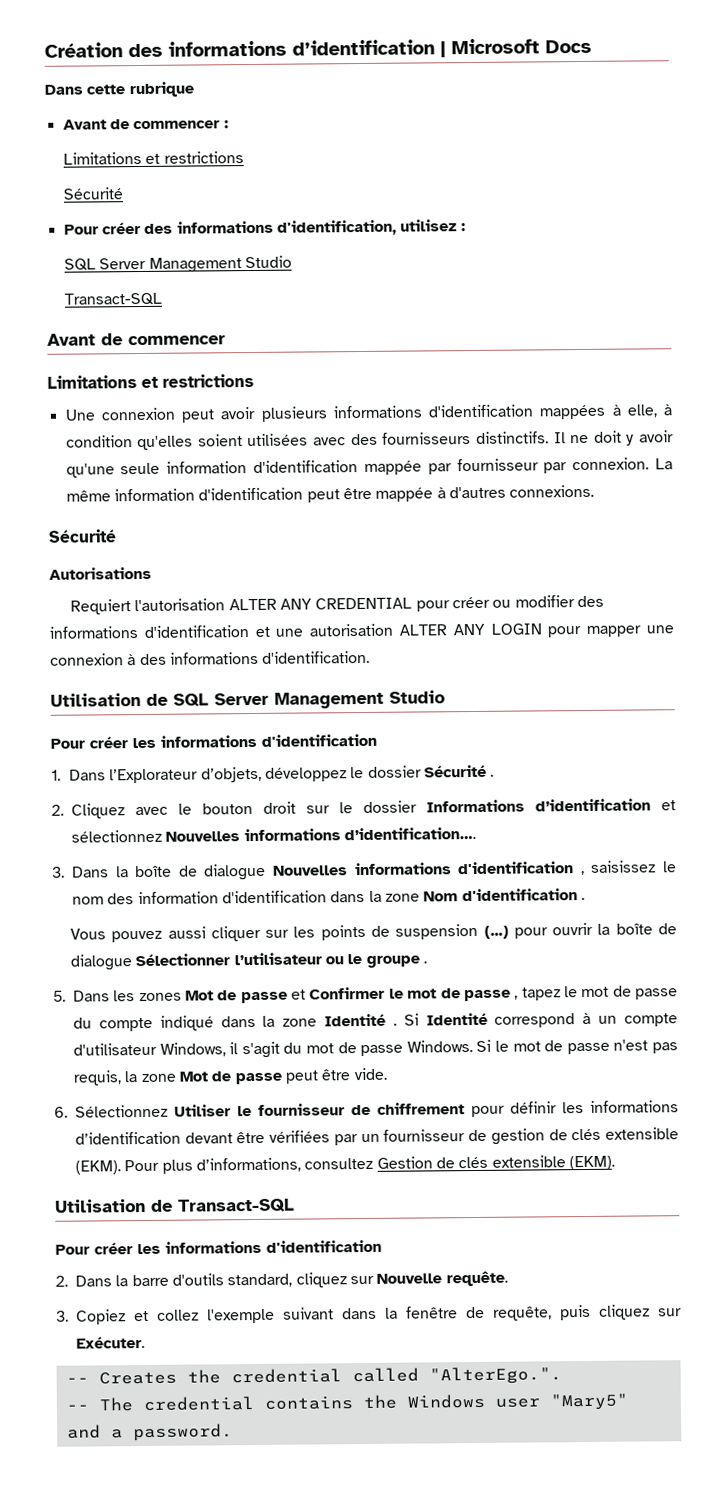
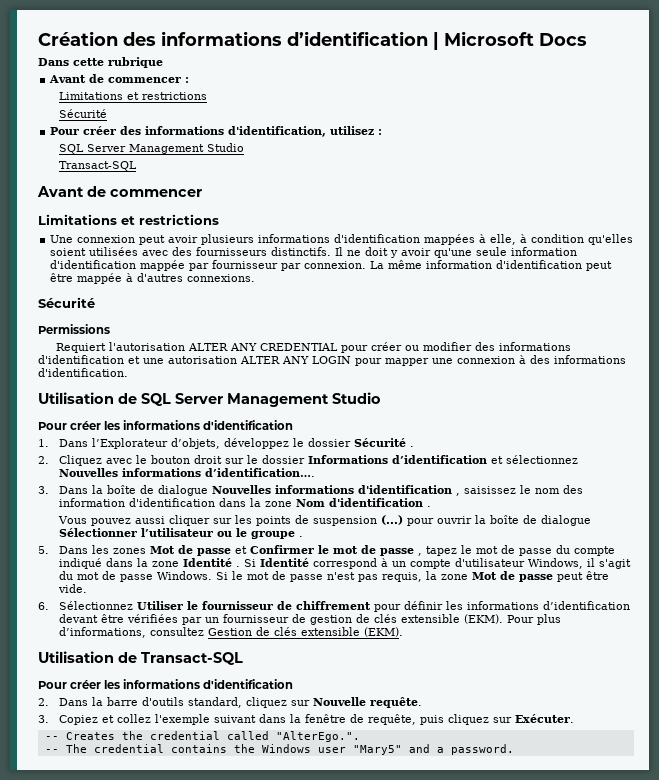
- Autorisations
+ Permissions

